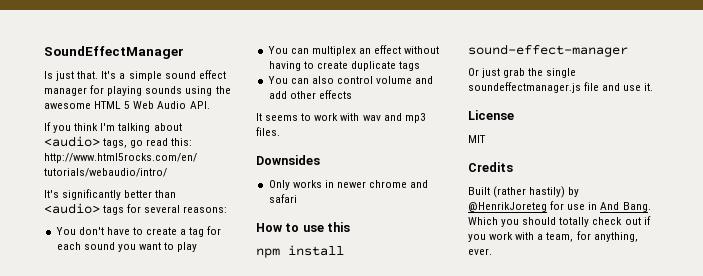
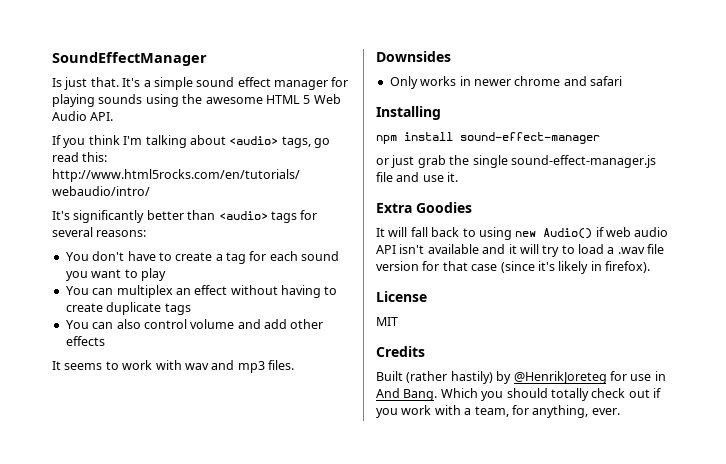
- How to use this
+ Installing
- Or just grab the single soundeffectmanager.js file and use it.
+ or just grab the single sound-effect-manager.js file and use it.
+ Extra Goodies
+ It will fall back to using new Audio() if web audio API isn't available and it will try to load a .wav file version for that case (since it's likely in firefox).

